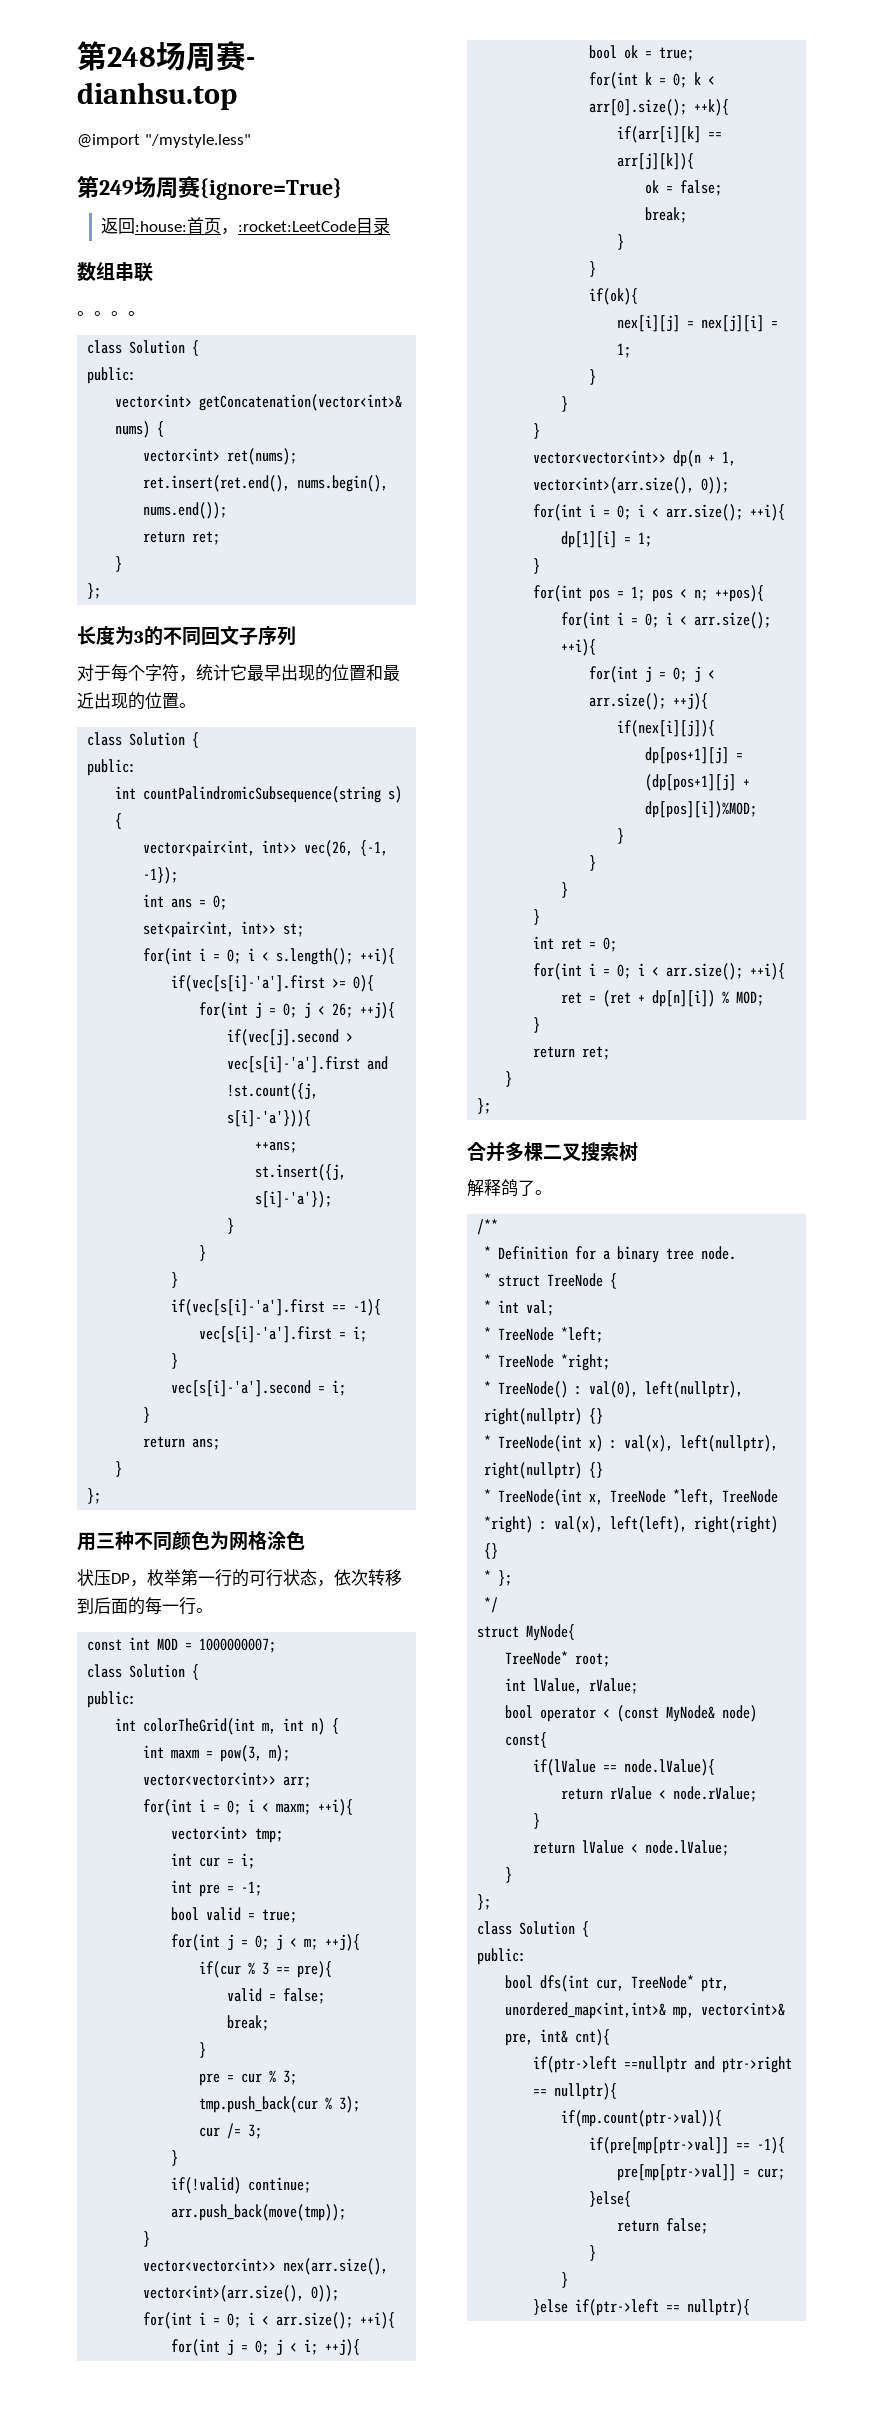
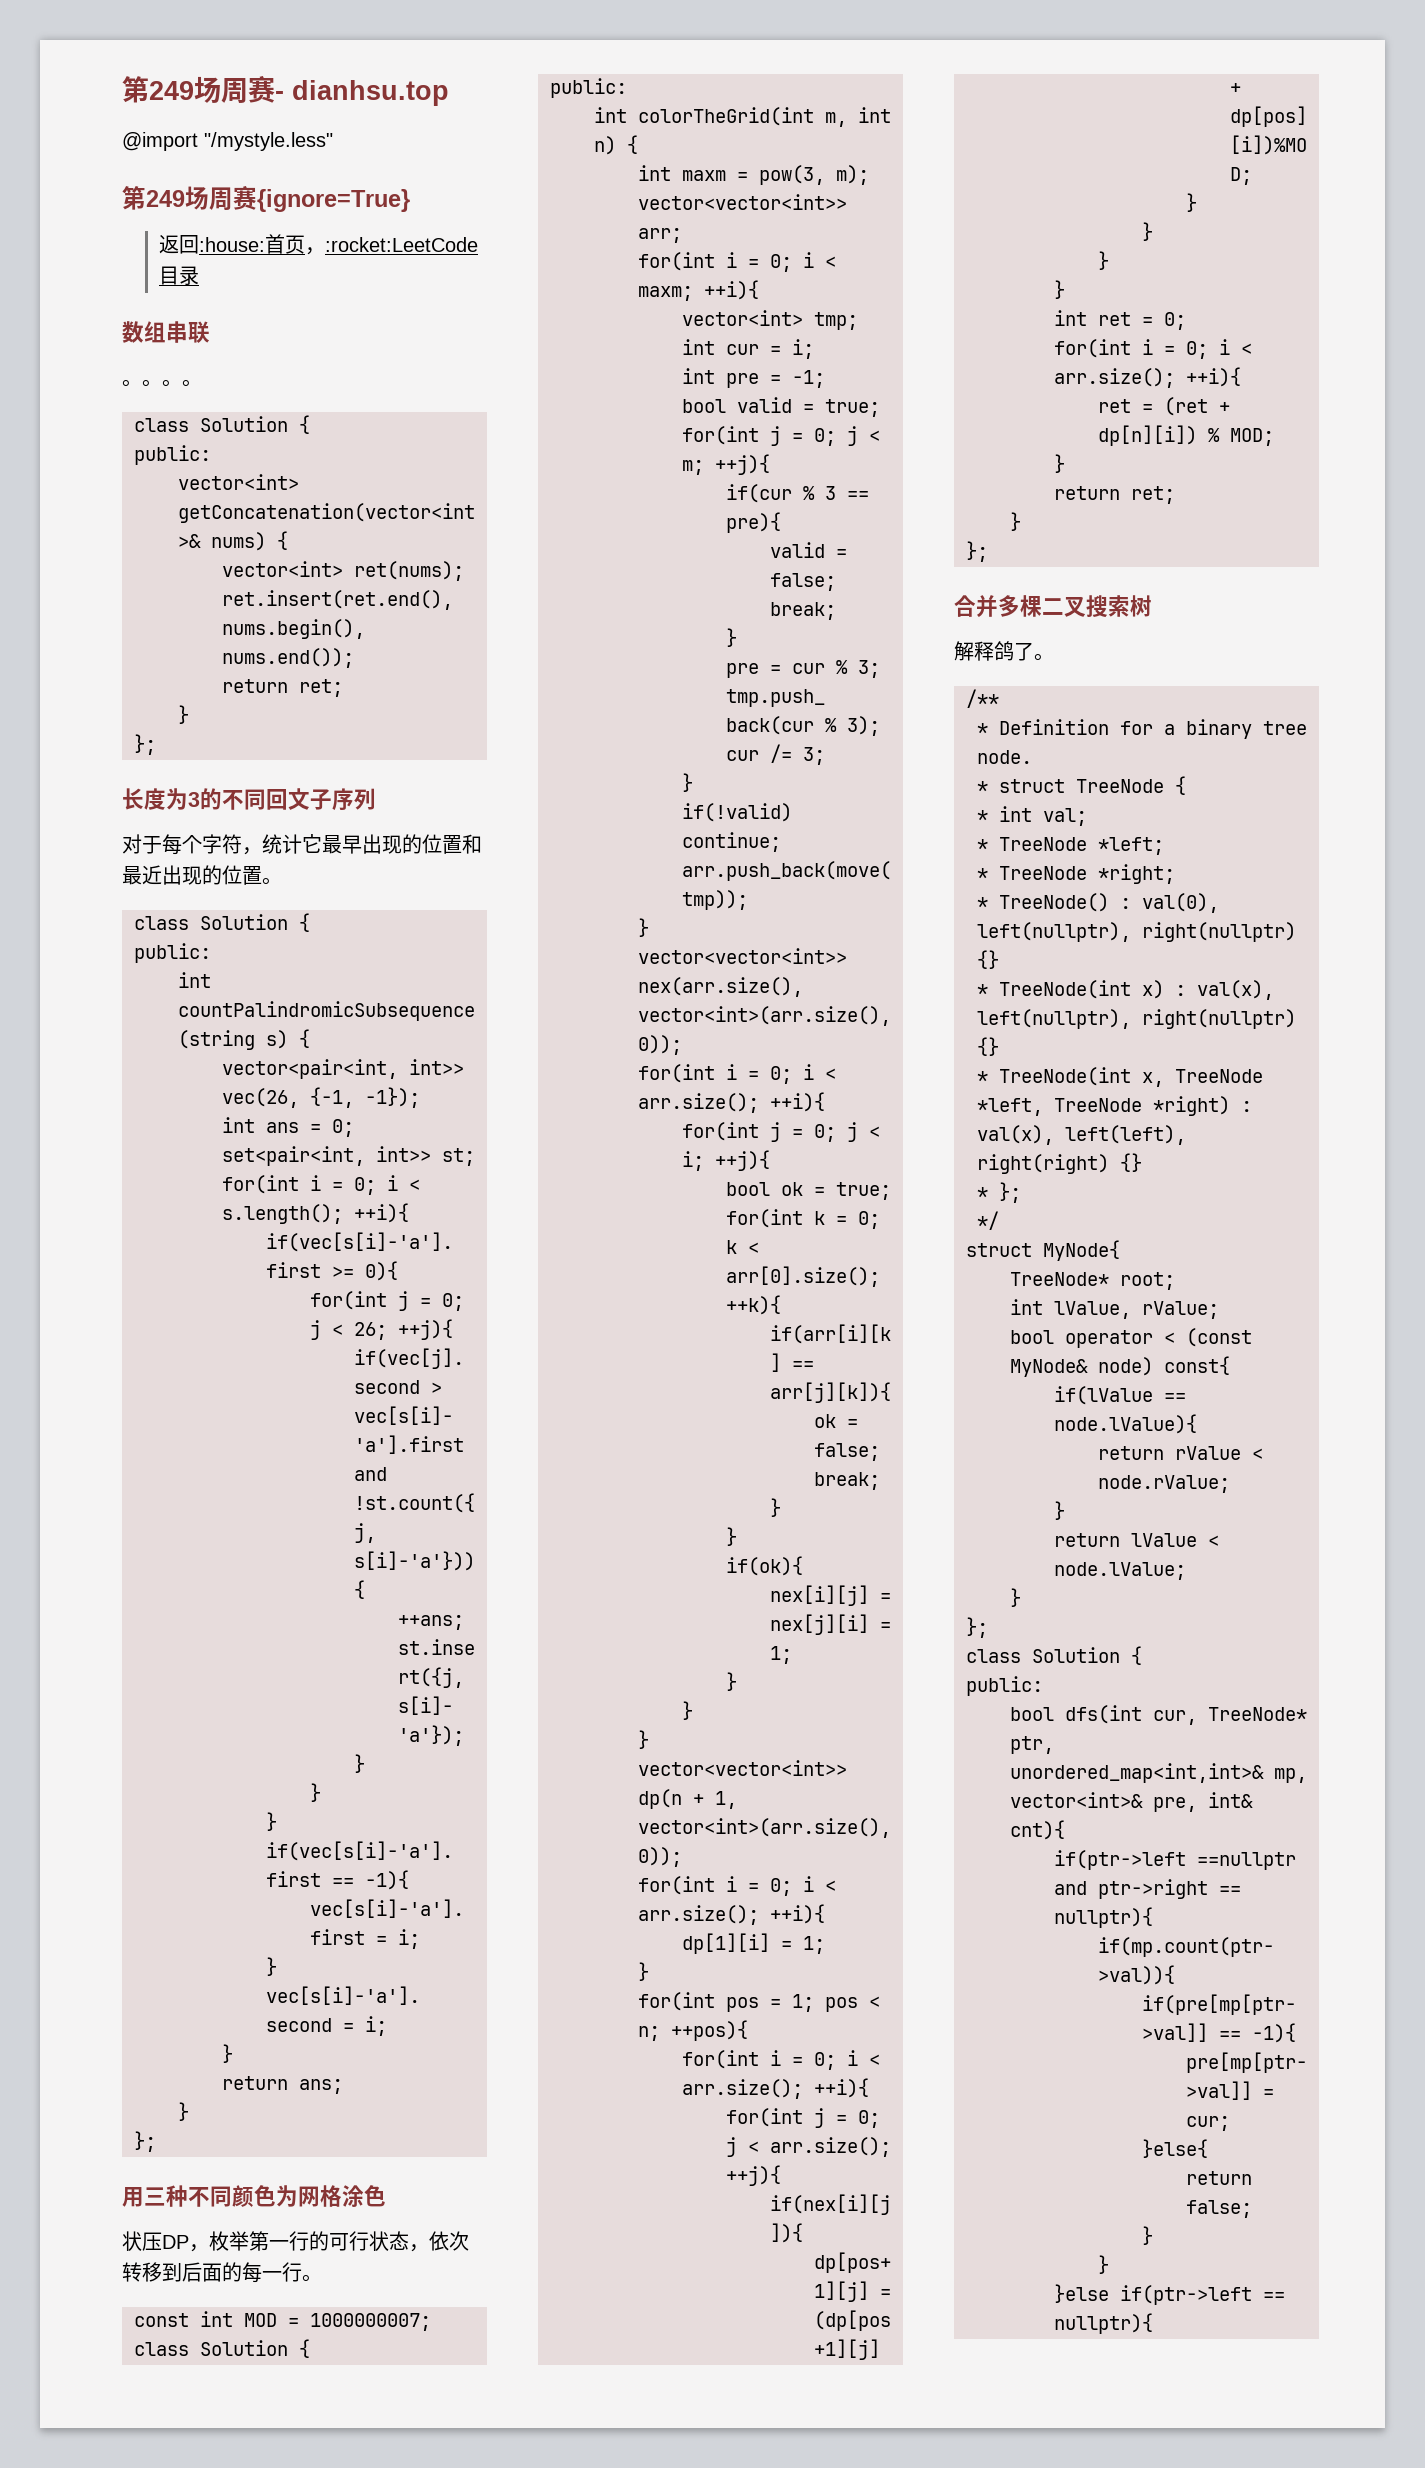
- 第248场周赛- dianhsu.top
+ 第249场周赛- dianhsu.top

